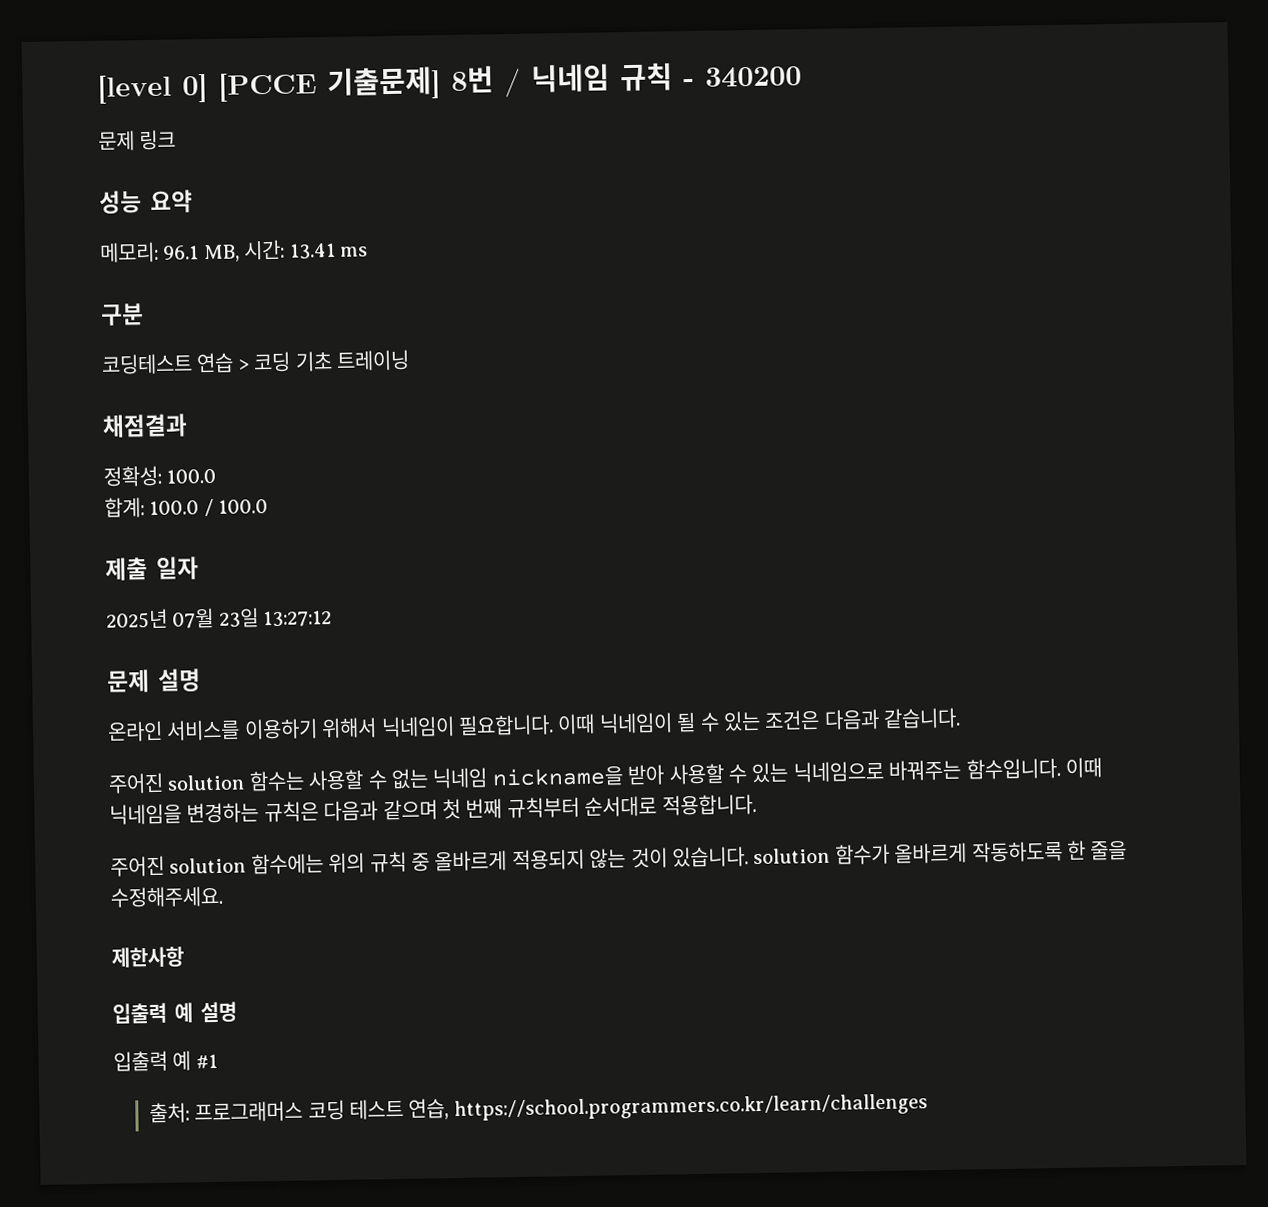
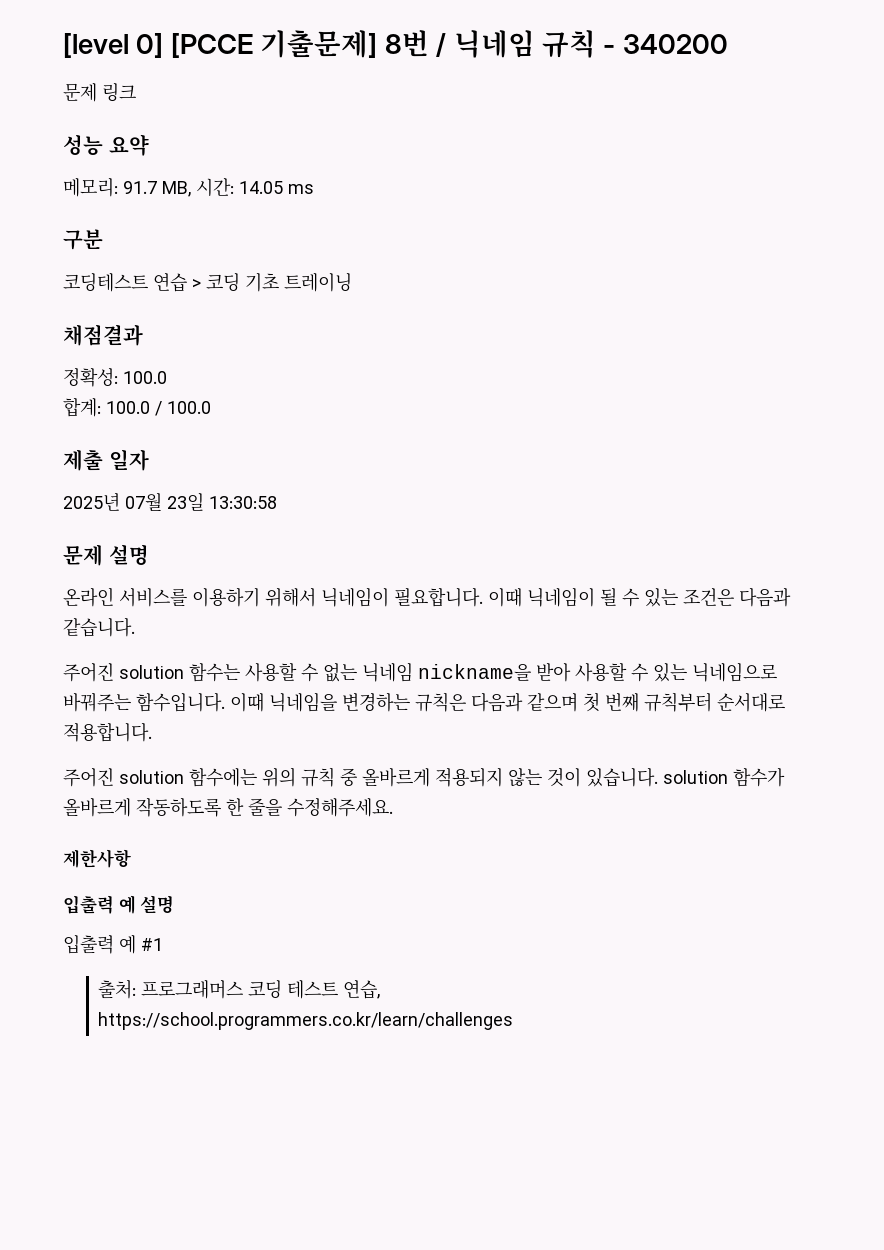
- 메모리: 96.1 MB, 시간: 13.41 ms
+ 메모리: 91.7 MB, 시간: 14.05 ms
- 2025년 07월 23일 13:27:12
+ 2025년 07월 23일 13:30:58

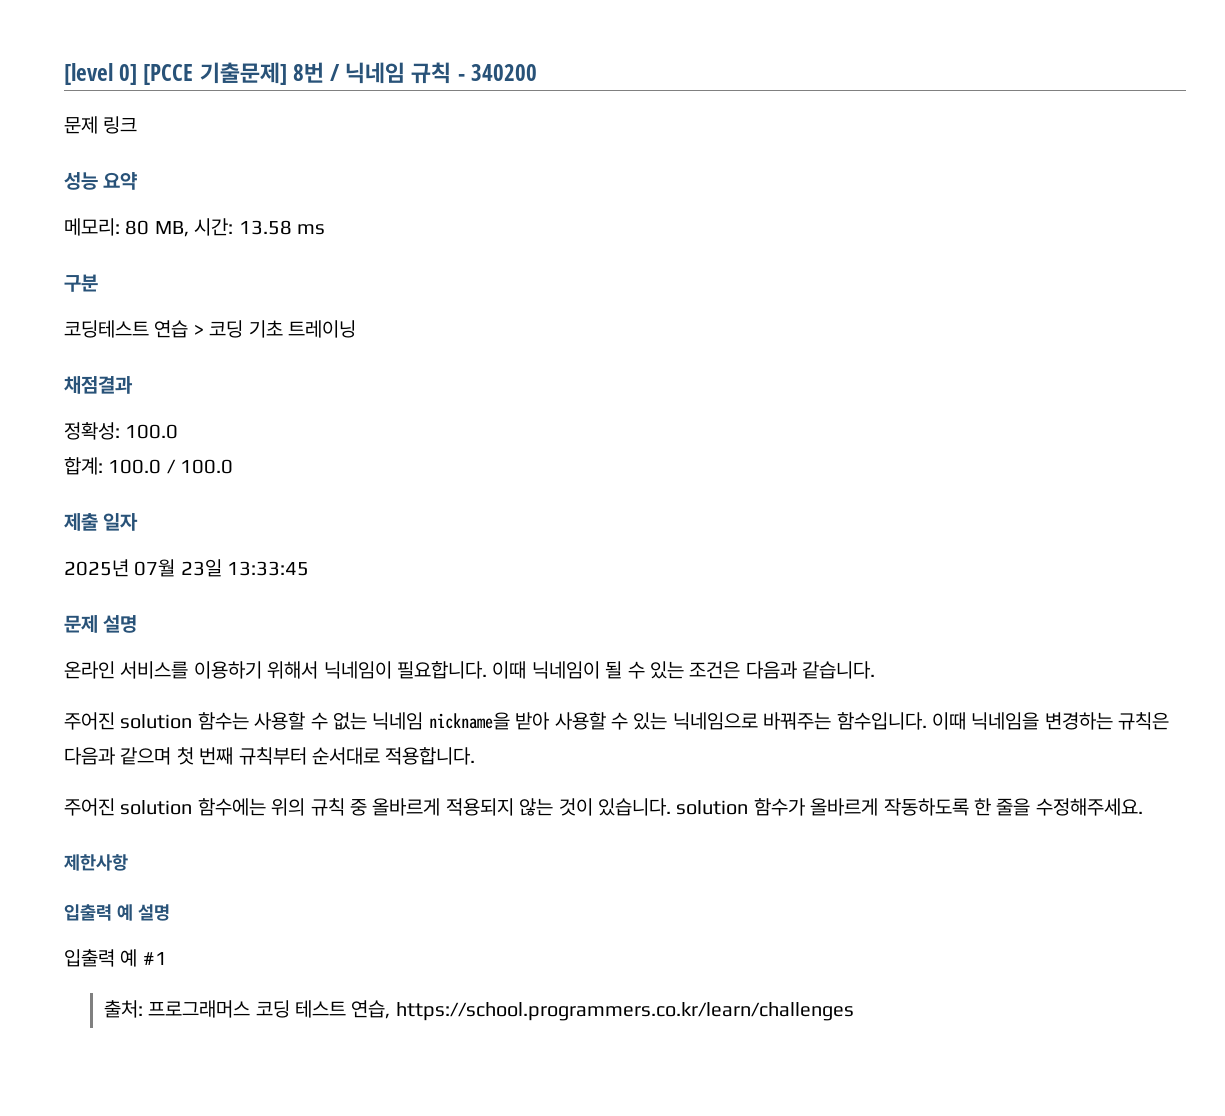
- 메모리: 91.7 MB, 시간: 14.05 ms
+ 메모리: 80 MB, 시간: 13.58 ms
- 2025년 07월 23일 13:30:58
+ 2025년 07월 23일 13:33:45

